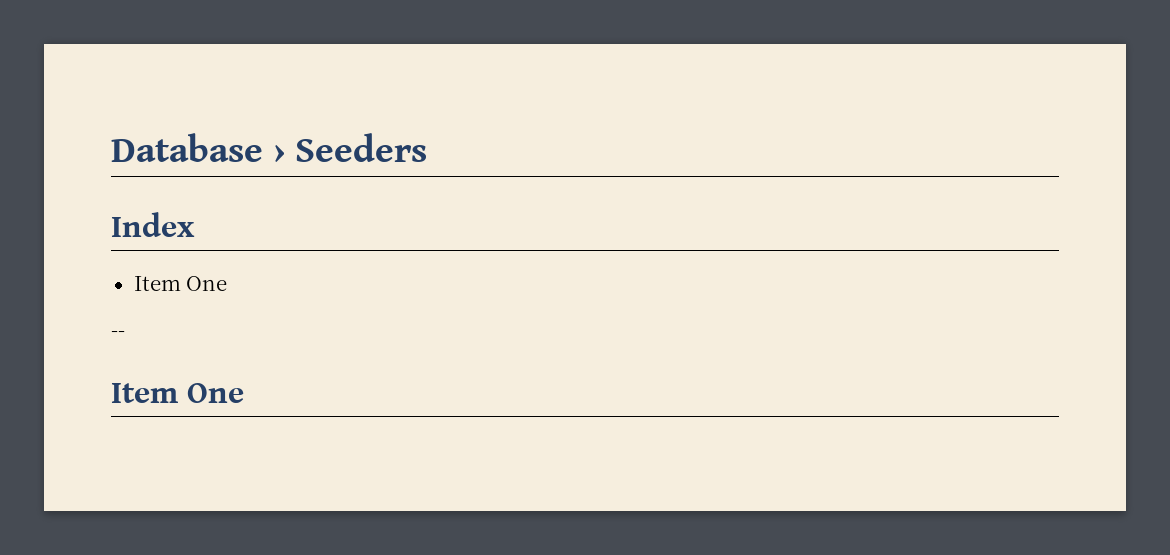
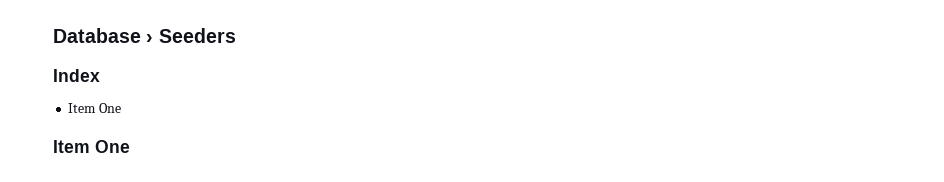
- --

